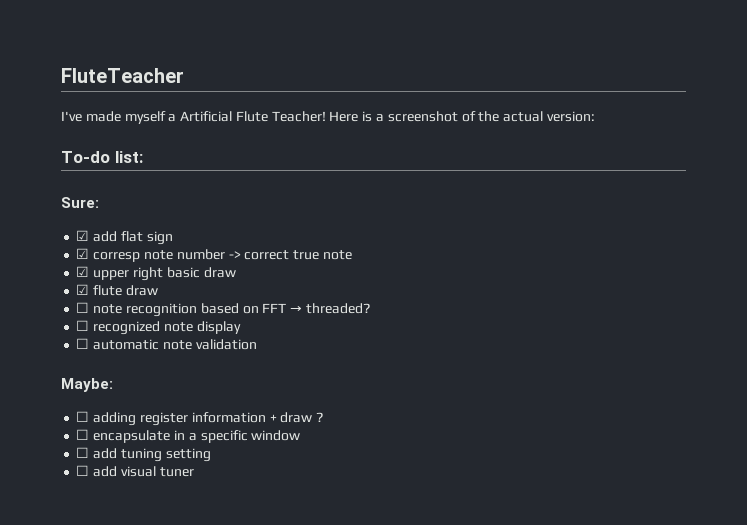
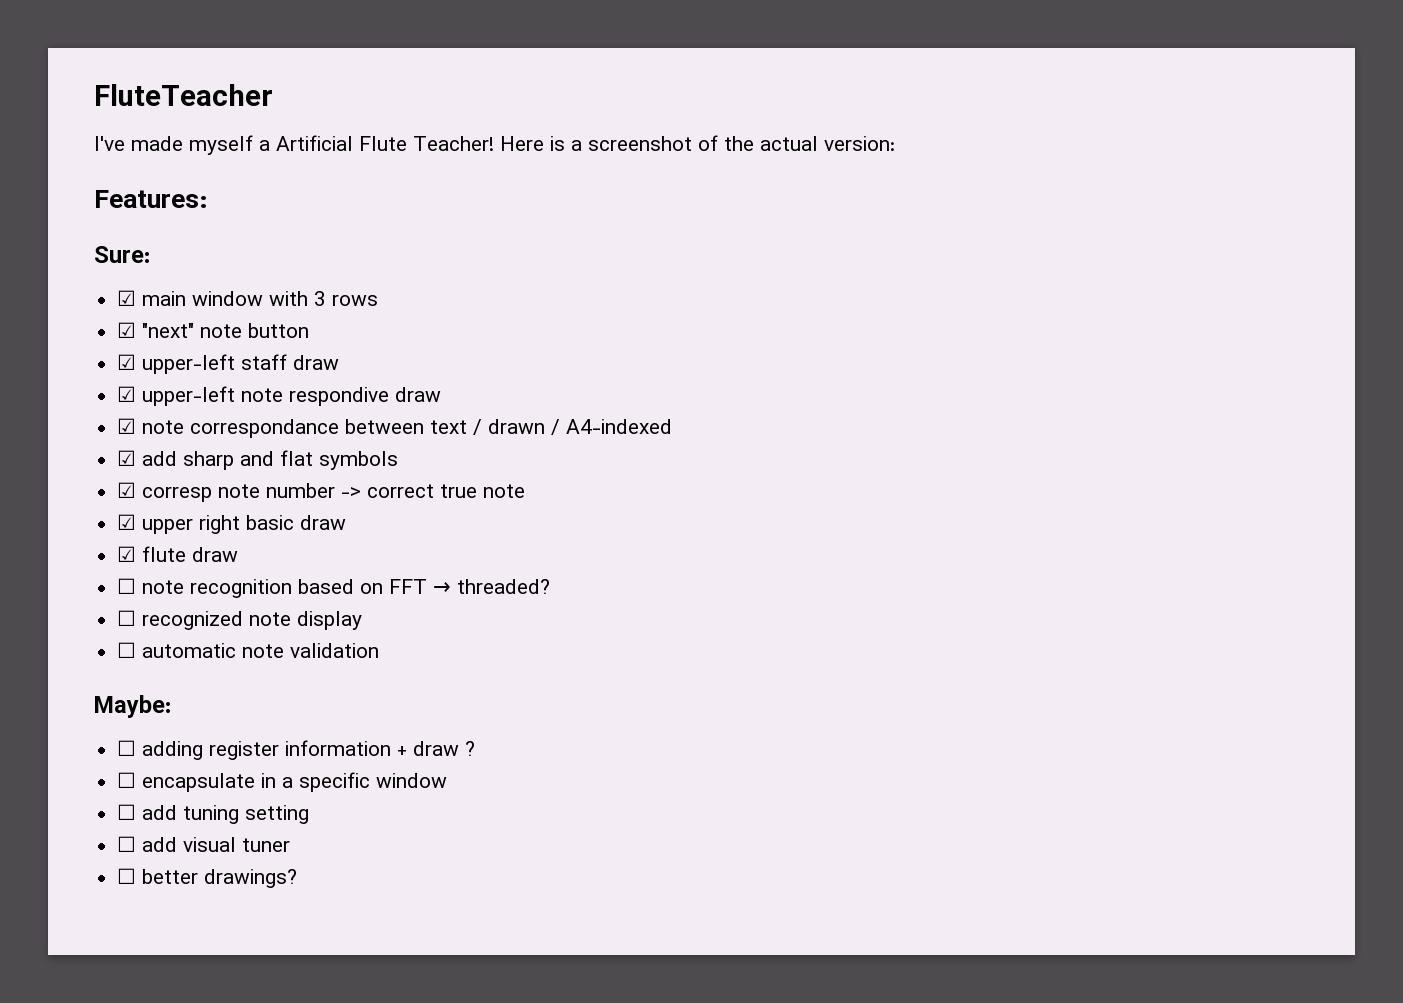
- To-do list:
+ Features:
- ☑ add flat sign
+ ☑ main window with 3 rows
+ ☑ "next" note button
+ ☑ upper-left staff draw
+ ☑ upper-left note respondive draw
+ ☑ note correspondance between text / drawn / A4-indexed
+ ☑ add sharp and flat symbols
+ ☐ better drawings?

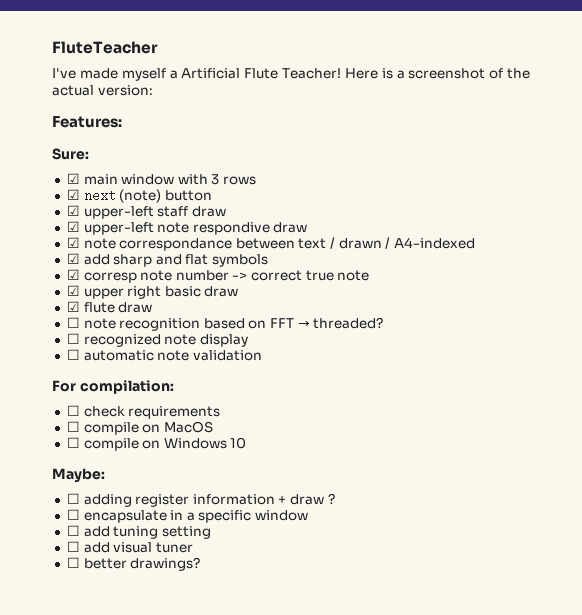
- ☑ "next" note button
+ ☑ next (note) button
+ For compilation:
+ ☐ check requirements
+ ☐ compile on MacOS
+ ☐ compile on Windows 10

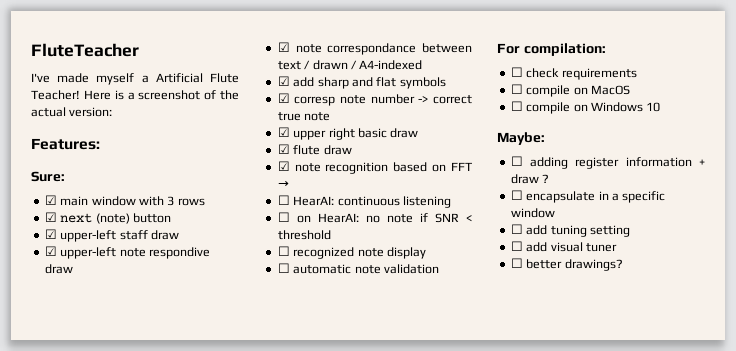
- ☐ note recognition based on FFT → threaded?
+ ☑ note recognition based on FFT →
+ ☐ HearAI: continuous listening
+ ☐ on HearAI: no note if SNR < threshold

